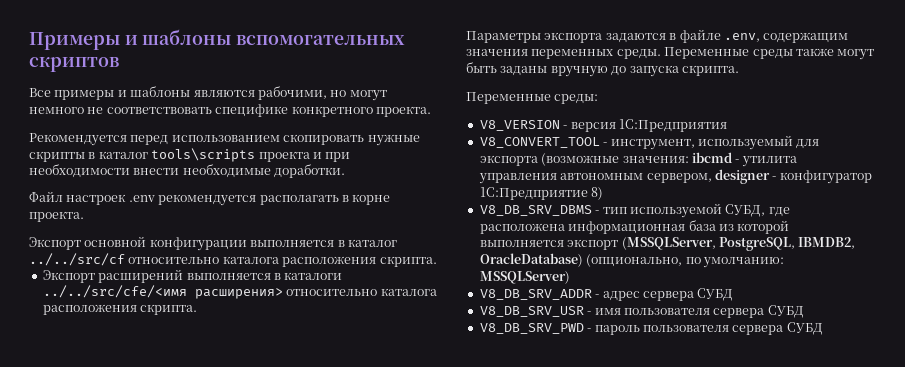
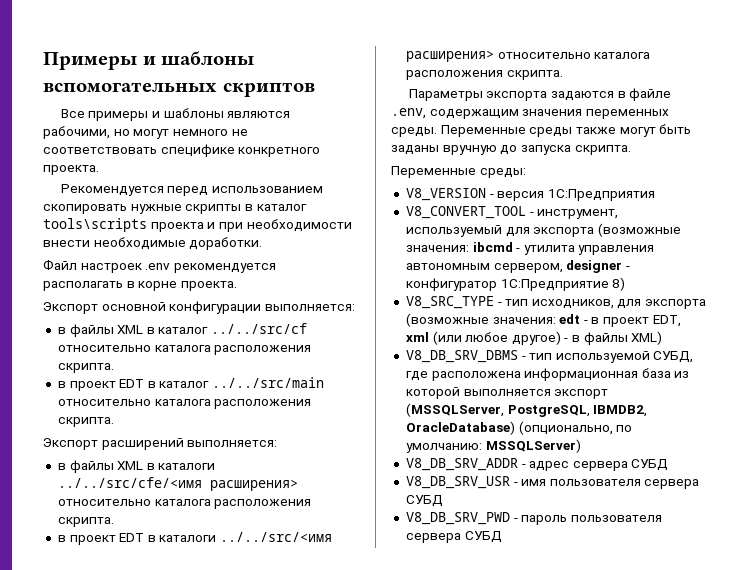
- Экспорт основной конфигурации выполняется в каталог ../../src/cf относительно каталога расположения скрипта.
+ Экспорт основной конфигурации выполняется:
+ в файлы XML в каталог ../../src/cf относительно каталога расположения скрипта.
- Экспорт расширений выполняется в каталоги ../../src/cfe/<имя расширения> относительно каталога расположения скрипта.
+ в проект EDT в каталог ../../src/main относительно каталога расположения скрипта.
+ Экспорт расширений выполняется:
+ в файлы XML в каталоги ../../src/cfe/<имя расширения> относительно каталога расположения скрипта.
+ в проект EDT в каталоги ../../src/<имя расширения> относительно каталога расположения скрипта.
+ V8_SRC_TYPE - тип исходников, для экспорта (возможные значения: edt - в проект EDT, xml (или любое другое) - в файлы XML)

